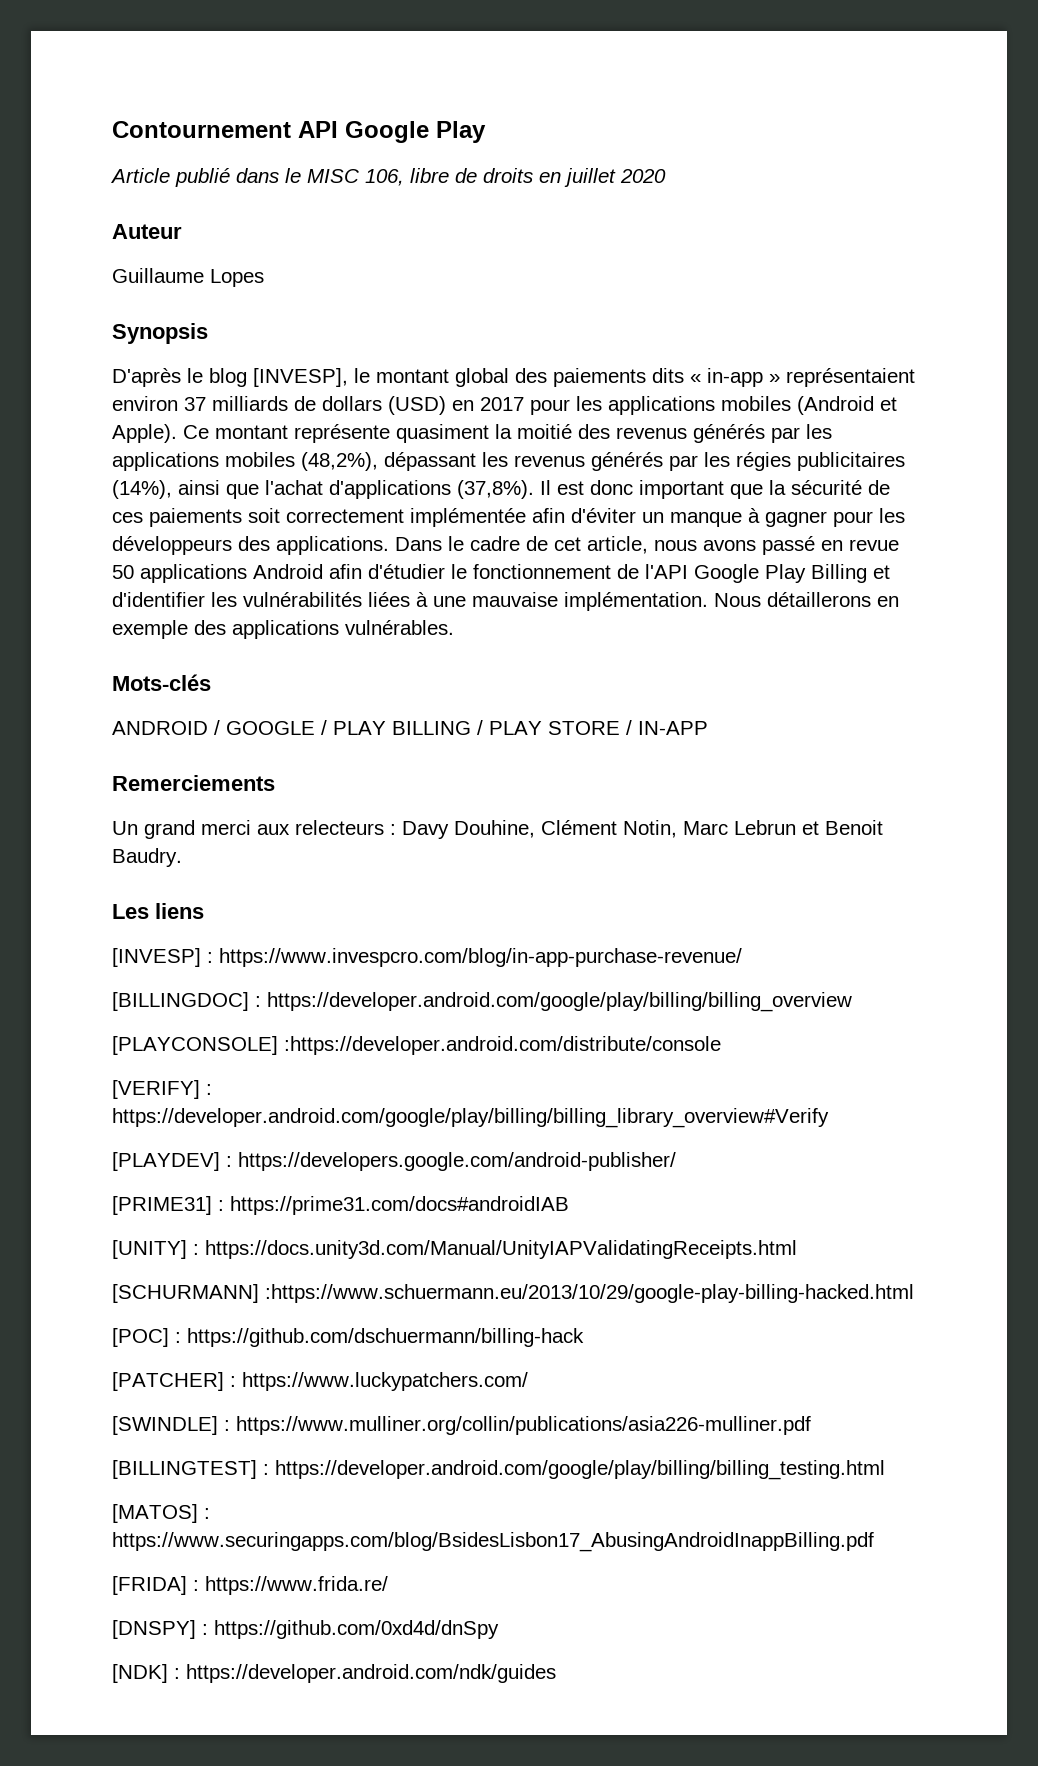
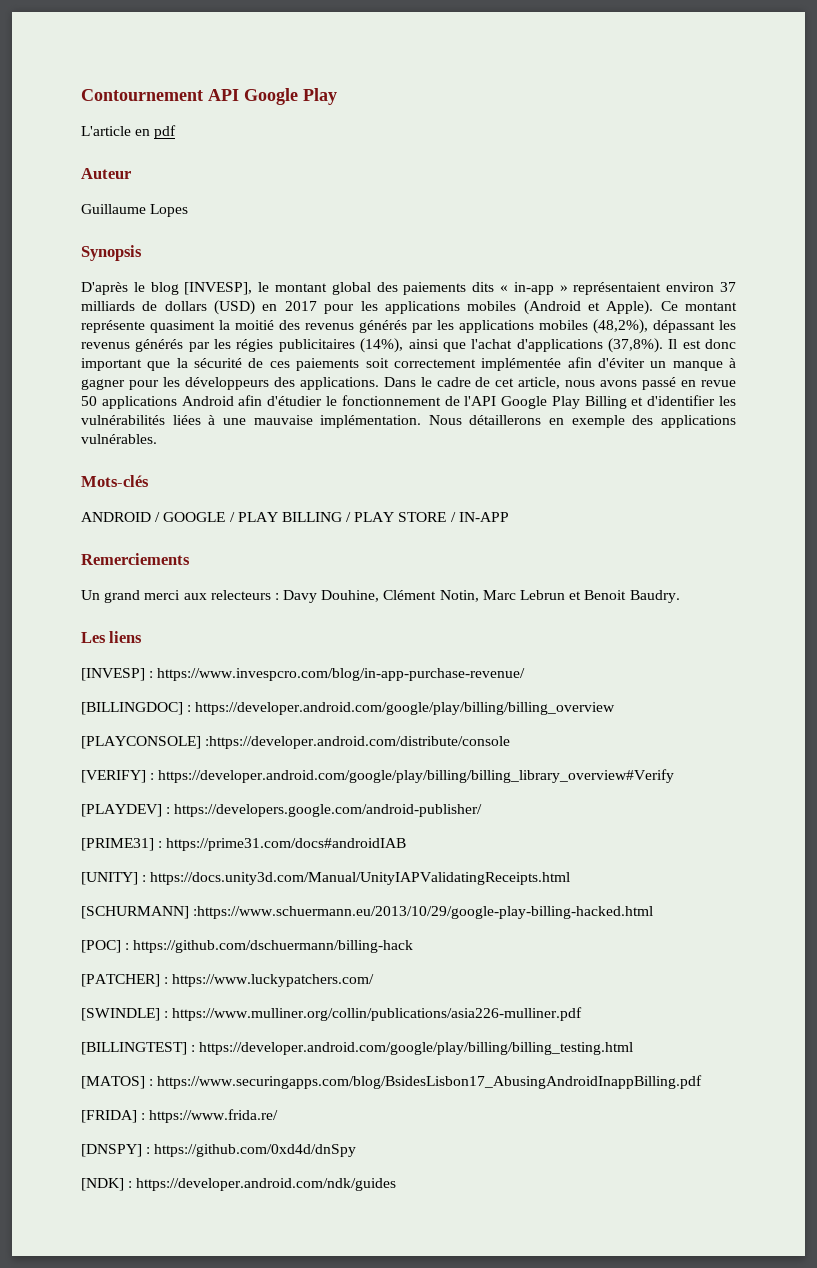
- Article publié dans le MISC 106, libre de droits en juillet 2020
+ L'article en pdf

